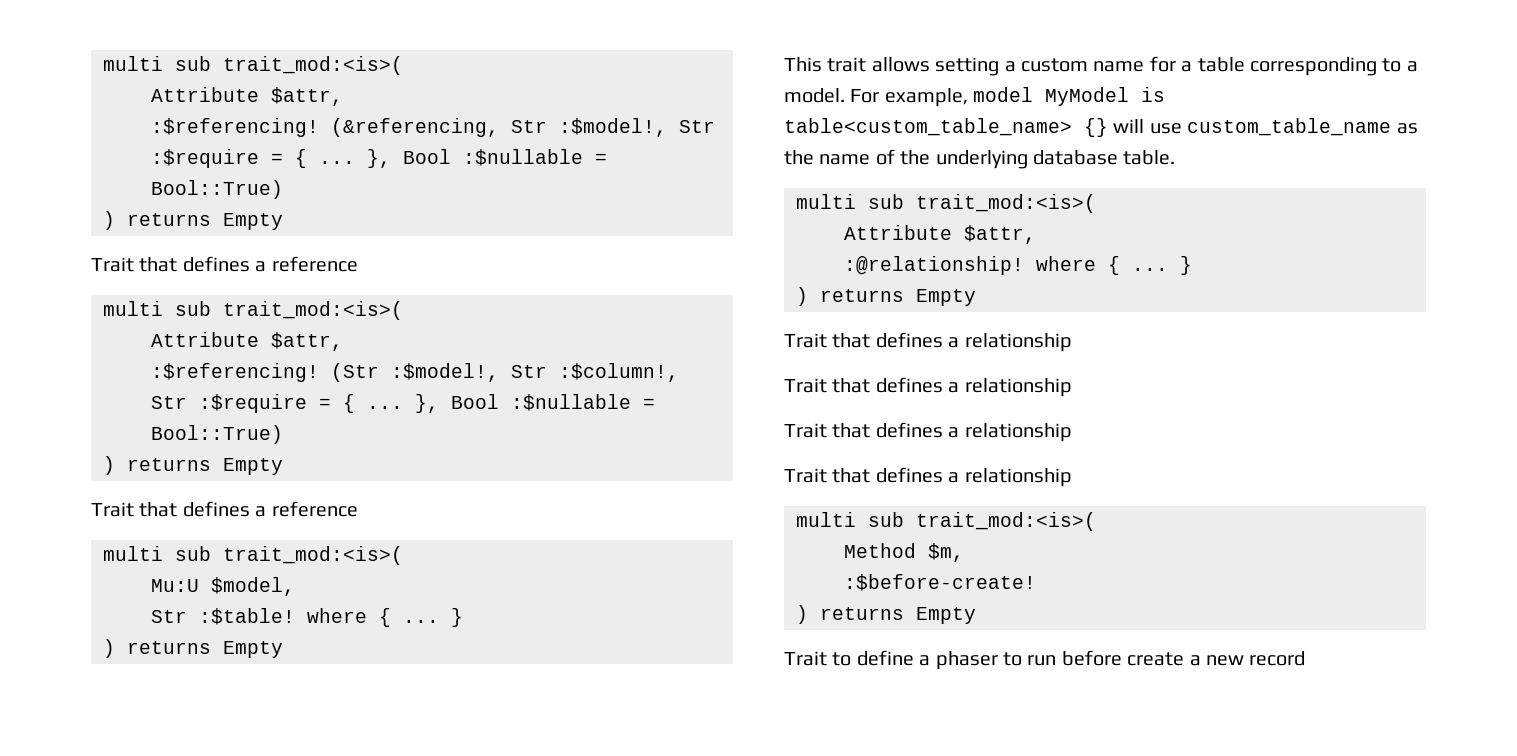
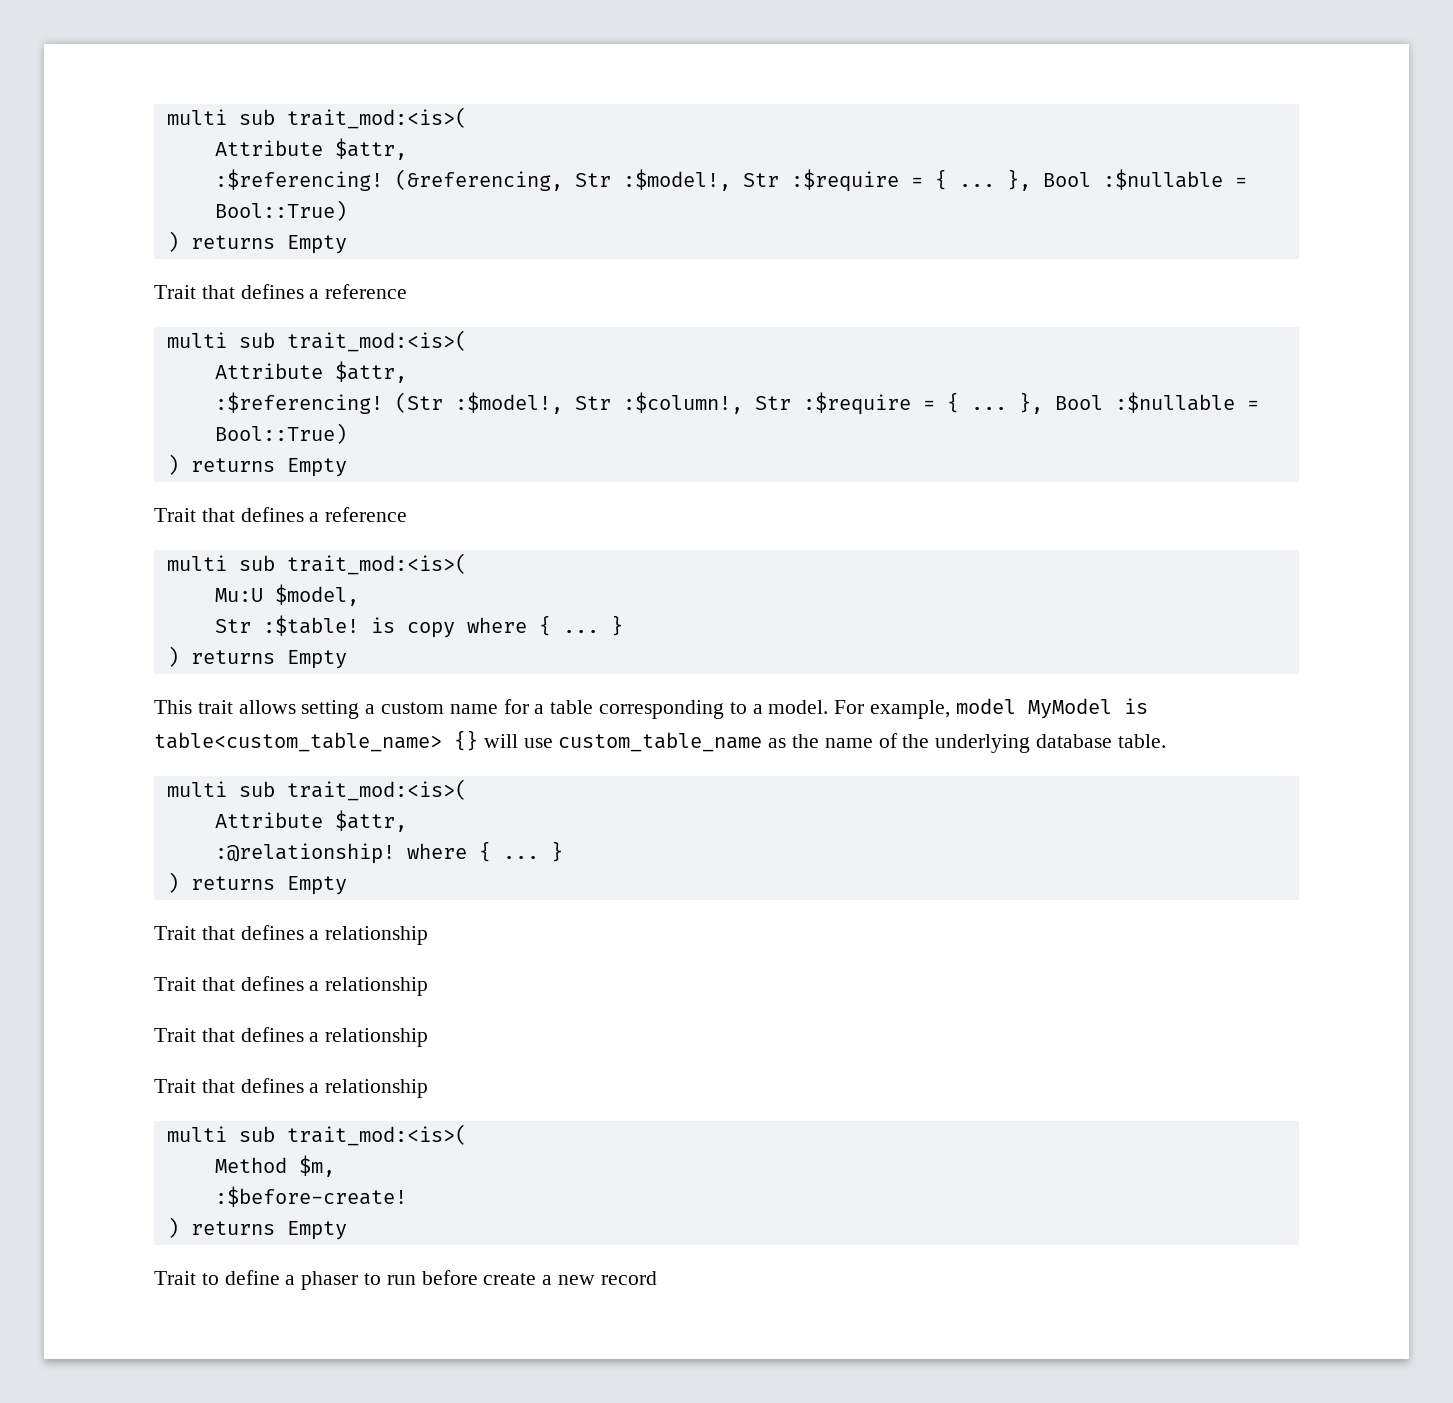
- Str :$table! where { ...
+ Str :$table! is copy where { ...

